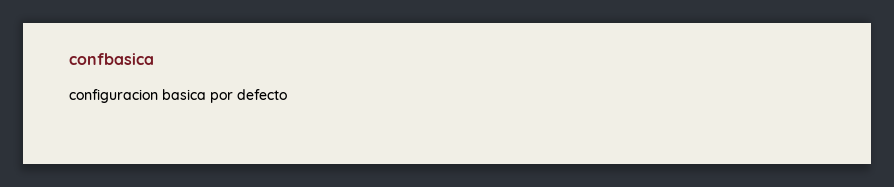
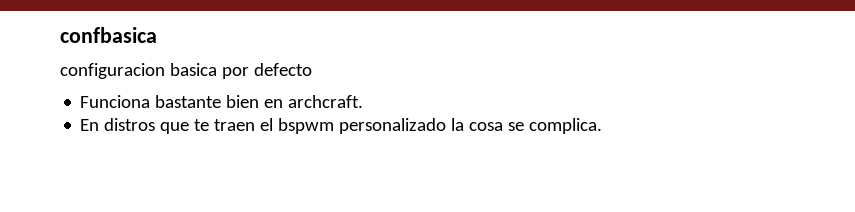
+ Funciona bastante bien en archcraft.
+ En distros que te traen el bspwm personalizado la cosa se complica.

